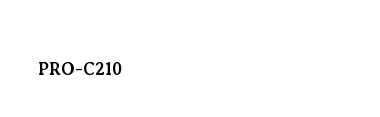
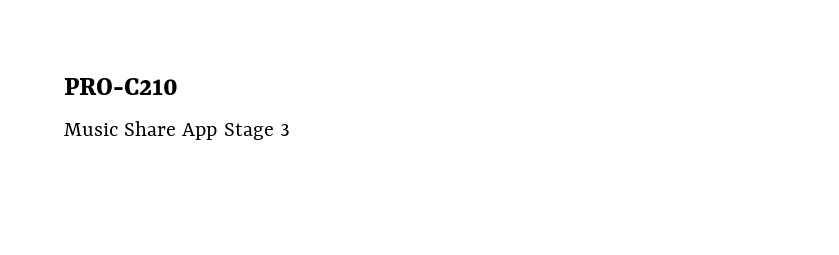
+ Music Share App Stage 3

